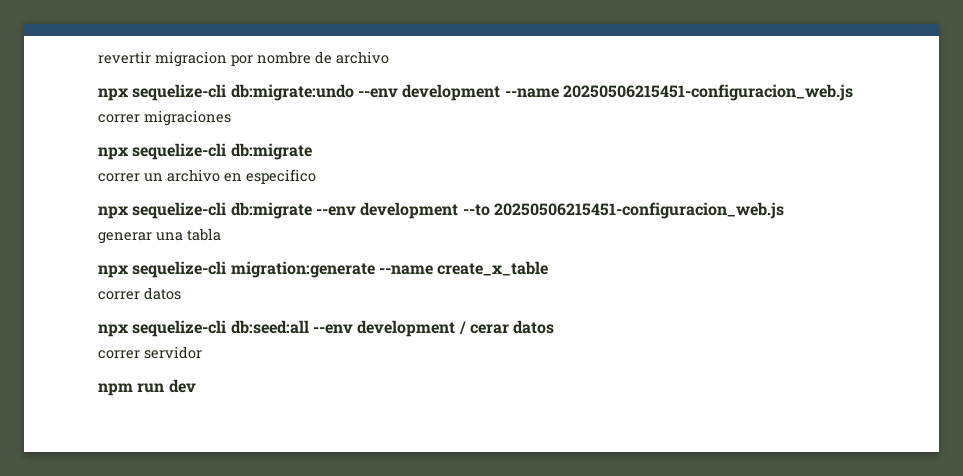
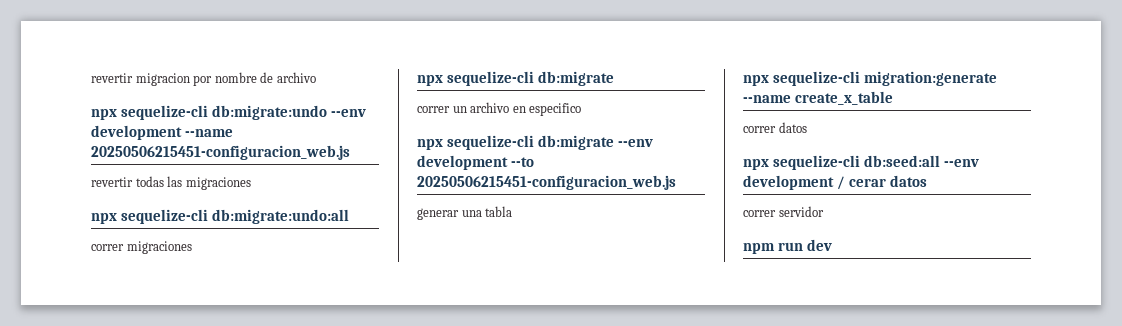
+ revertir todas las migraciones
+ npx sequelize-cli db:migrate:undo:all

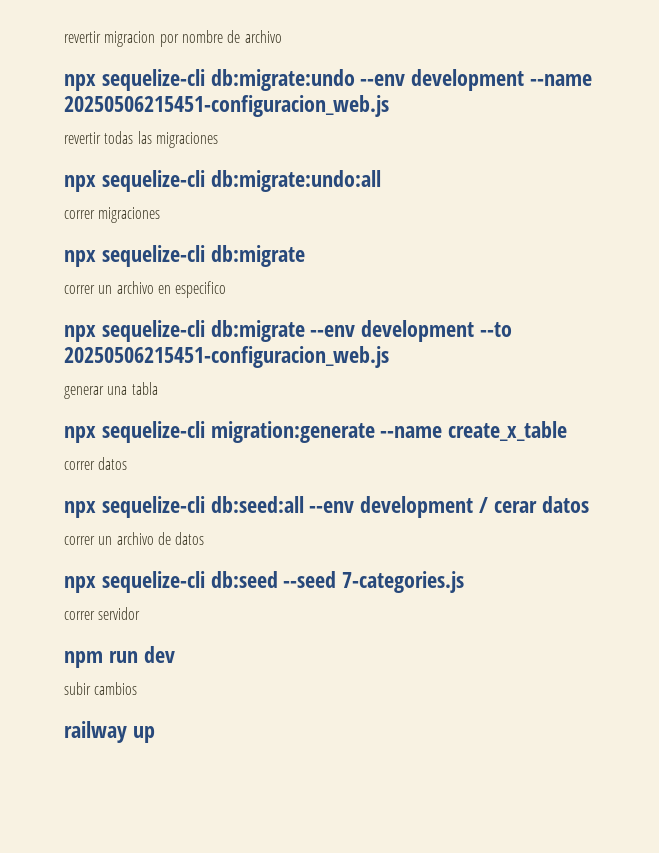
+ correr un archivo de datos
+ npx sequelize-cli db:seed --seed 7-categories.js
+ subir cambios
+ railway up

